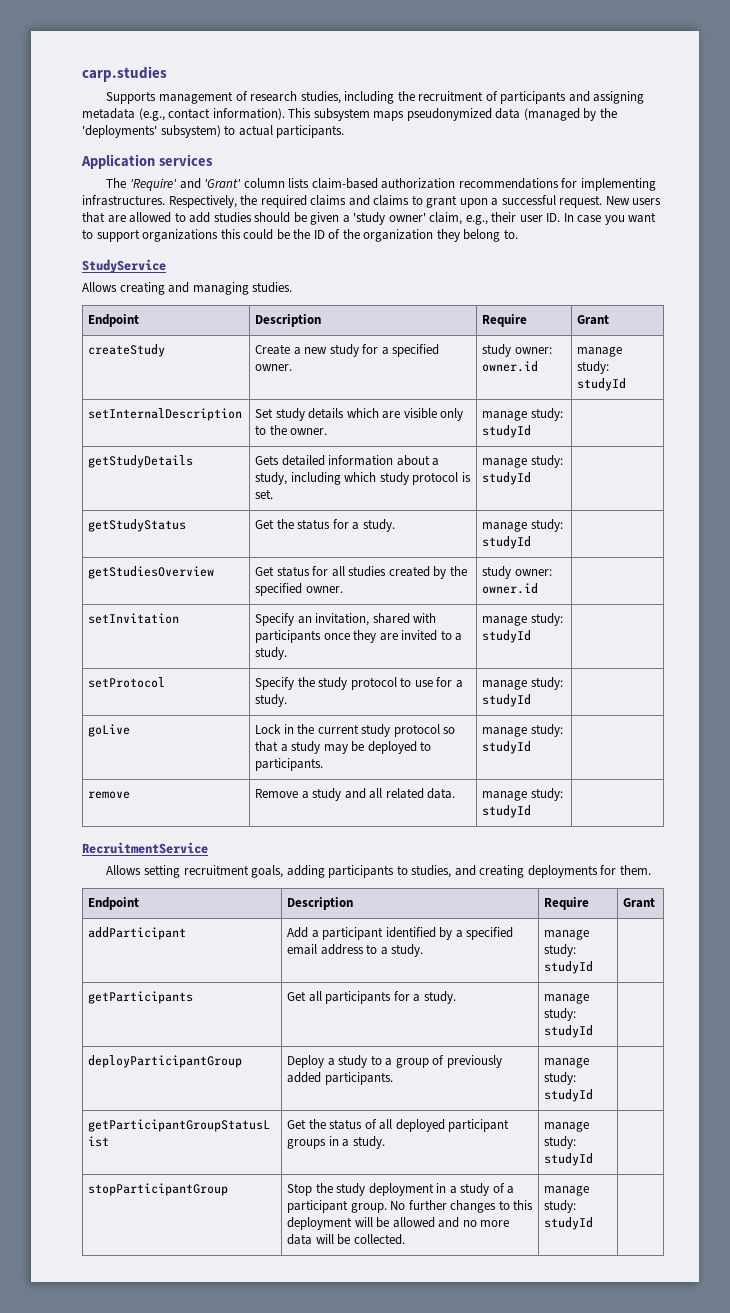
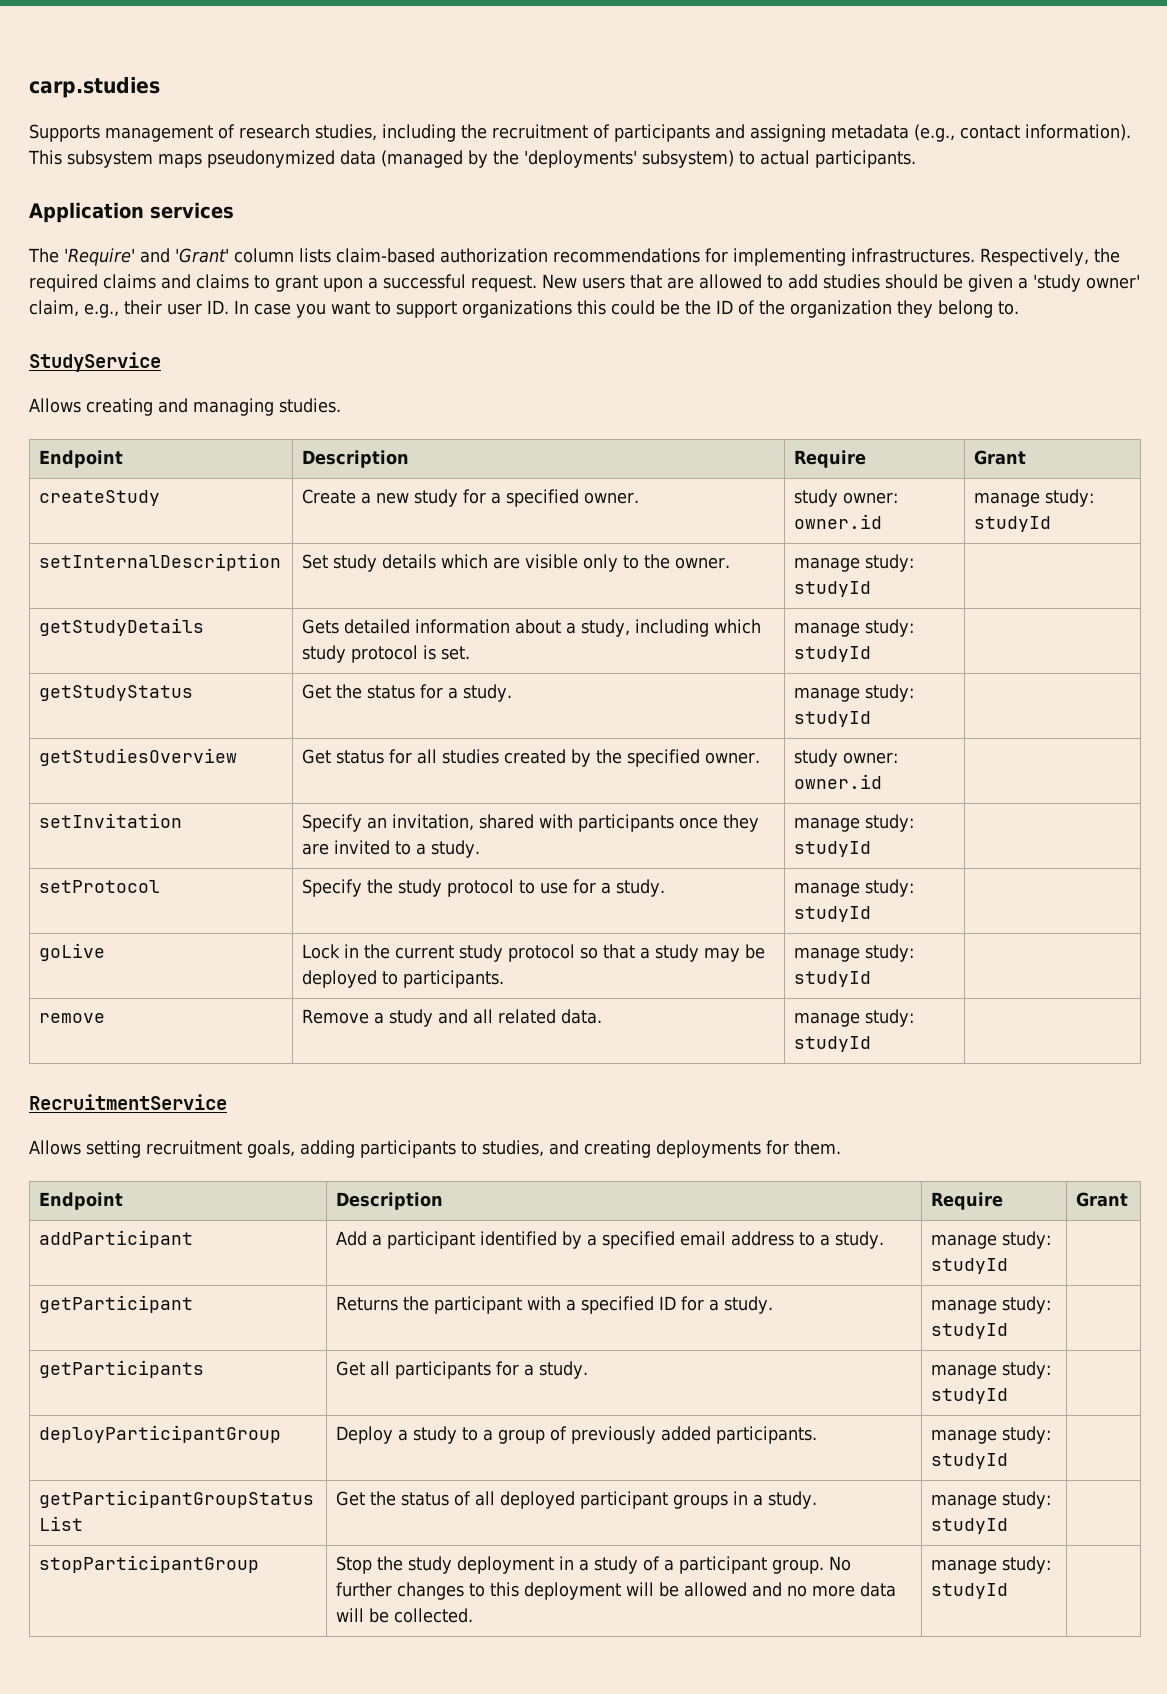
+ getParticipant | Returns the participant with a specified ID for a study. | manage study: studyId |

